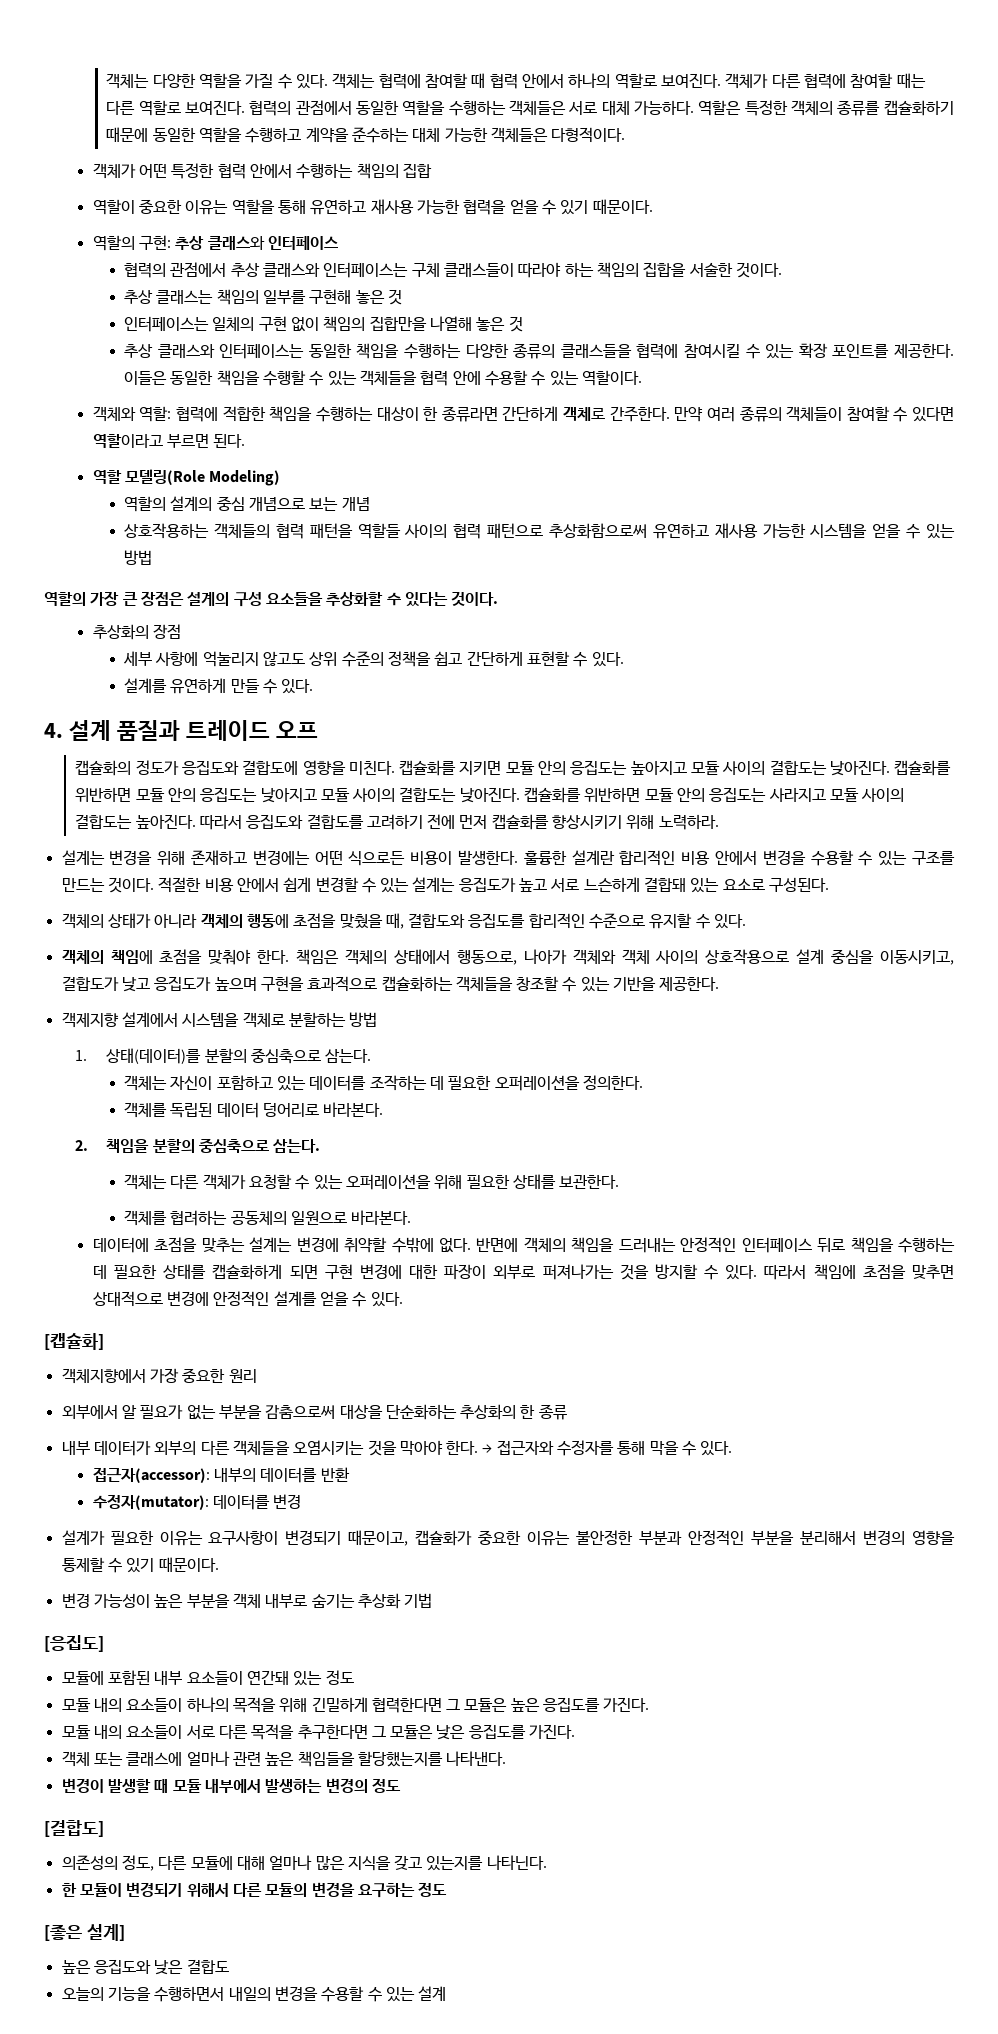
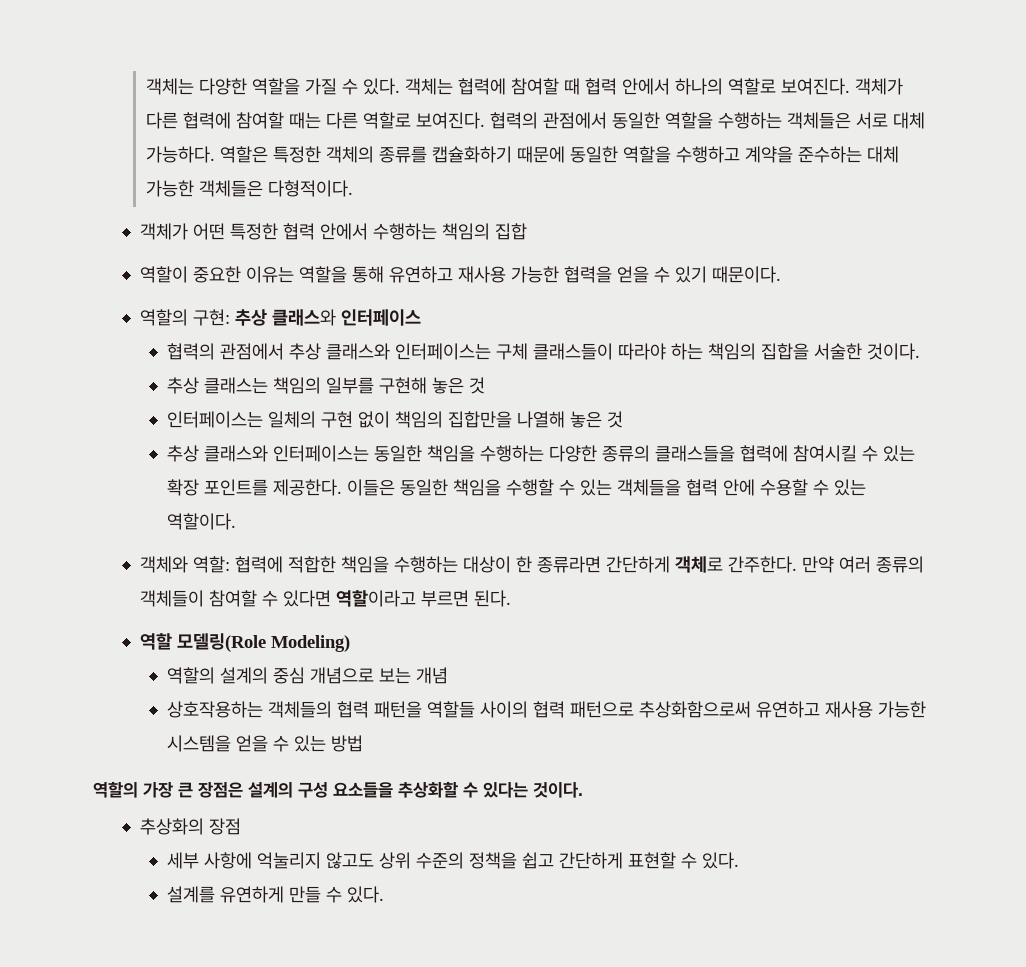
- 4. 설계 품질과 트레이드 오프
- 캡슐화의 정도가 응집도와 결합도에 영향을 미친다. 캡슐화를 지키면 모듈 안의 응집도는 높아지고 모듈 사이의 결합도는 낮아진다. 캡슐화를 위반하면 모듈 안의 응집도는 낮아지고 모듈 사이의 결합도는 낮아진다. 캡슐화를 위반하면 모듈 안의 응집도는 사라지고 모듈 사이의 결합도는 높아진다. 따라서 응집도와 결합도를 고려하기 전에 먼저 캡슐화를 향상시키기 위해 노력하라.
- 설계는 변경을 위해 존재하고 변경에는 어떤 식으로든 비용이 발생한다. 훌륭한 설계란 합리적인 비용 안에서 변경을 수용할 수 있는 구조를 만드는 것이다. 적절한 비용 안에서 쉽게 변경할 수 있는 설계는 응집도가 높고 서로 느슨하게 결합돼 있는 요소로 구성된다.
- 객체의 상태가 아니라 객체의 행동에 초점을 맞췄을 때, 결합도와 응집도를 합리적인 수준으로 유지할 수 있다.
- 객체의 책임에 초점을 맞춰야 한다. 책임은 객체의 상태에서 행동으로, 나아가 객체와 객체 사이의 상호작용으로 설계 중심을 이동시키고, 결합도가 낮고 응집도가 높으며 구현을 효과적으로 캡슐화하는 객체들을 창조할 수 있는 기반을 제공한다.
- 객제지향 설계에서 시스템을 객체로 분할하는 방법
- 1. 상태(데이터)를 분할의 중심축으로 삼는다.
- 객체는 자신이 포함하고 있는 데이터를 조작하는 데 필요한 오퍼레이션을 정의한다.
- 객체를 독립된 데이터 덩어리로 바라본다.
- 2. 책임을 분할의 중심축으로 삼는다.
- 객체는 다른 객체가 요청할 수 있는 오퍼레이션을 위해 필요한 상태를 보관한다.
- 객체를 협려하는 공동체의 일원으로 바라본다.
- 데이터에 초점을 맞추는 설계는 변경에 취약할 수밖에 없다. 반면에 객체의 책임을 드러내는 안정적인 인터페이스 뒤로 책임을 수행하는 데 필요한 상태를 캡슐화하게 되면 구현 변경에 대한 파장이 외부로 퍼져나가는 것을 방지할 수 있다. 따라서 책임에 초점을 맞추면 상대적으로 변경에 안정적인 설계를 얻을 수 있다.
- [캡슐화]
- 객체지향에서 가장 중요한 원리
- 외부에서 알 필요가 없는 부분을 감춤으로써 대상을 단순화하는 추상화의 한 종류
- 내부 데이터가 외부의 다른 객체들을 오염시키는 것을 막아야 한다. → 접근자와 수정자를 통해 막을 수 있다.
- 접근자(accessor): 내부의 데이터를 반환
- 수정자(mutator): 데이터를 변경
- 설계가 필요한 이유는 요구사항이 변경되기 때문이고, 캡슐화가 중요한 이유는 불안정한 부분과 안정적인 부분을 분리해서 변경의 영향을 통제할 수 있기 때문이다.
- 변경 가능성이 높은 부분을 객체 내부로 숨기는 추상화 기법
- [응집도]
- 모듈에 포함된 내부 요소들이 연간돼 있는 정도
- 모듈 내의 요소들이 하나의 목적을 위해 긴밀하게 협력한다면 그 모듈은 높은 응집도를 가진다.
- 모듈 내의 요소들이 서로 다른 목적을 추구한다면 그 모듈은 낮은 응집도를 가진다.
- 객체 또는 클래스에 얼마나 관련 높은 책임들을 할당했는지를 나타낸다.
- 변경이 발생할 때 모듈 내부에서 발생하는 변경의 정도
- [결합도]
- 의존성의 정도, 다른 모듈에 대해 얼마나 많은 지식을 갖고 있는지를 나타닌다.
- 한 모듈이 변경되기 위해서 다른 모듈의 변경을 요구하는 정도
- [좋은 설계]
- 높은 응집도와 낮은 결합도
- 오늘의 기능을 수행하면서 내일의 변경을 수용할 수 있는 설계

